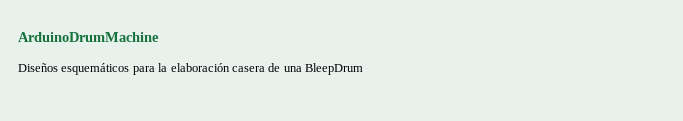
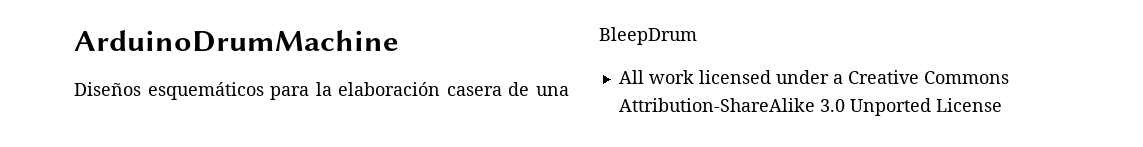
+ All work licensed under a Creative Commons Attribution-ShareAlike 3.0 Unported License

